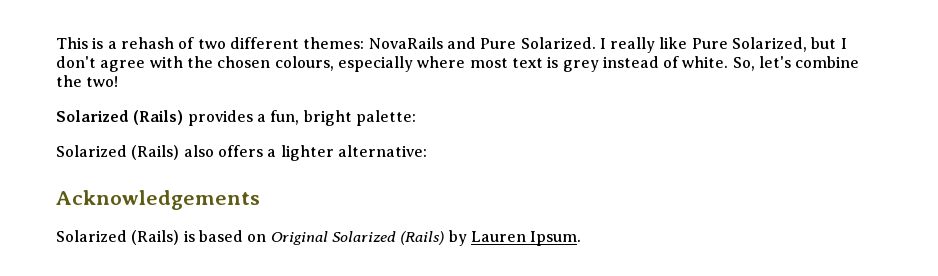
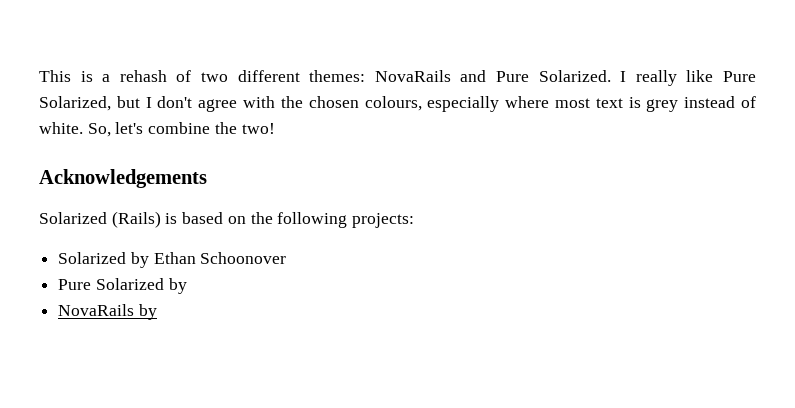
- Solarized (Rails) provides a fun, bright palette:
- Solarized (Rails) also offers a lighter alternative:
- Solarized (Rails) is based on Original Solarized (Rails) by Lauren Ipsum.
+ Solarized (Rails) is based on the following projects:
+ Solarized by Ethan Schoonover
+ Pure Solarized by
+ NovaRails by

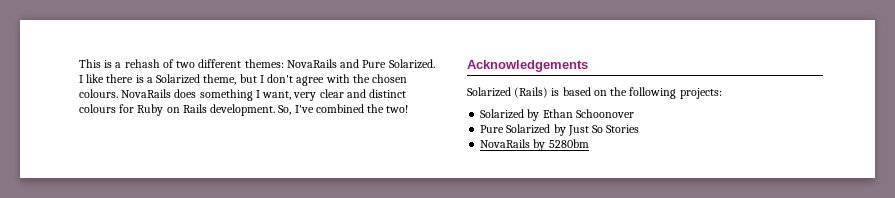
- I really like Pure Solarized, but I don't agree with the chosen colours, especially where most text is grey instead of white. So, let's combine the two!
+ I like there is a Solarized theme, but I don't agree with the chosen colours. NovaRails does something I want, very clear and distinct colours for Ruby on Rails development. So, I've combined the two!
- Pure Solarized by
+ Pure Solarized by Just So Stories
- NovaRails by
+ NovaRails by 5280bm

